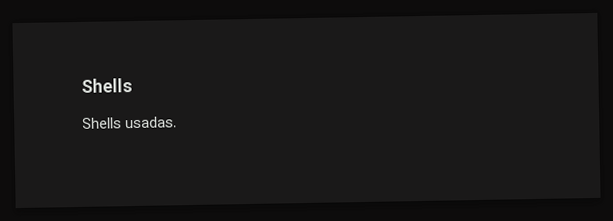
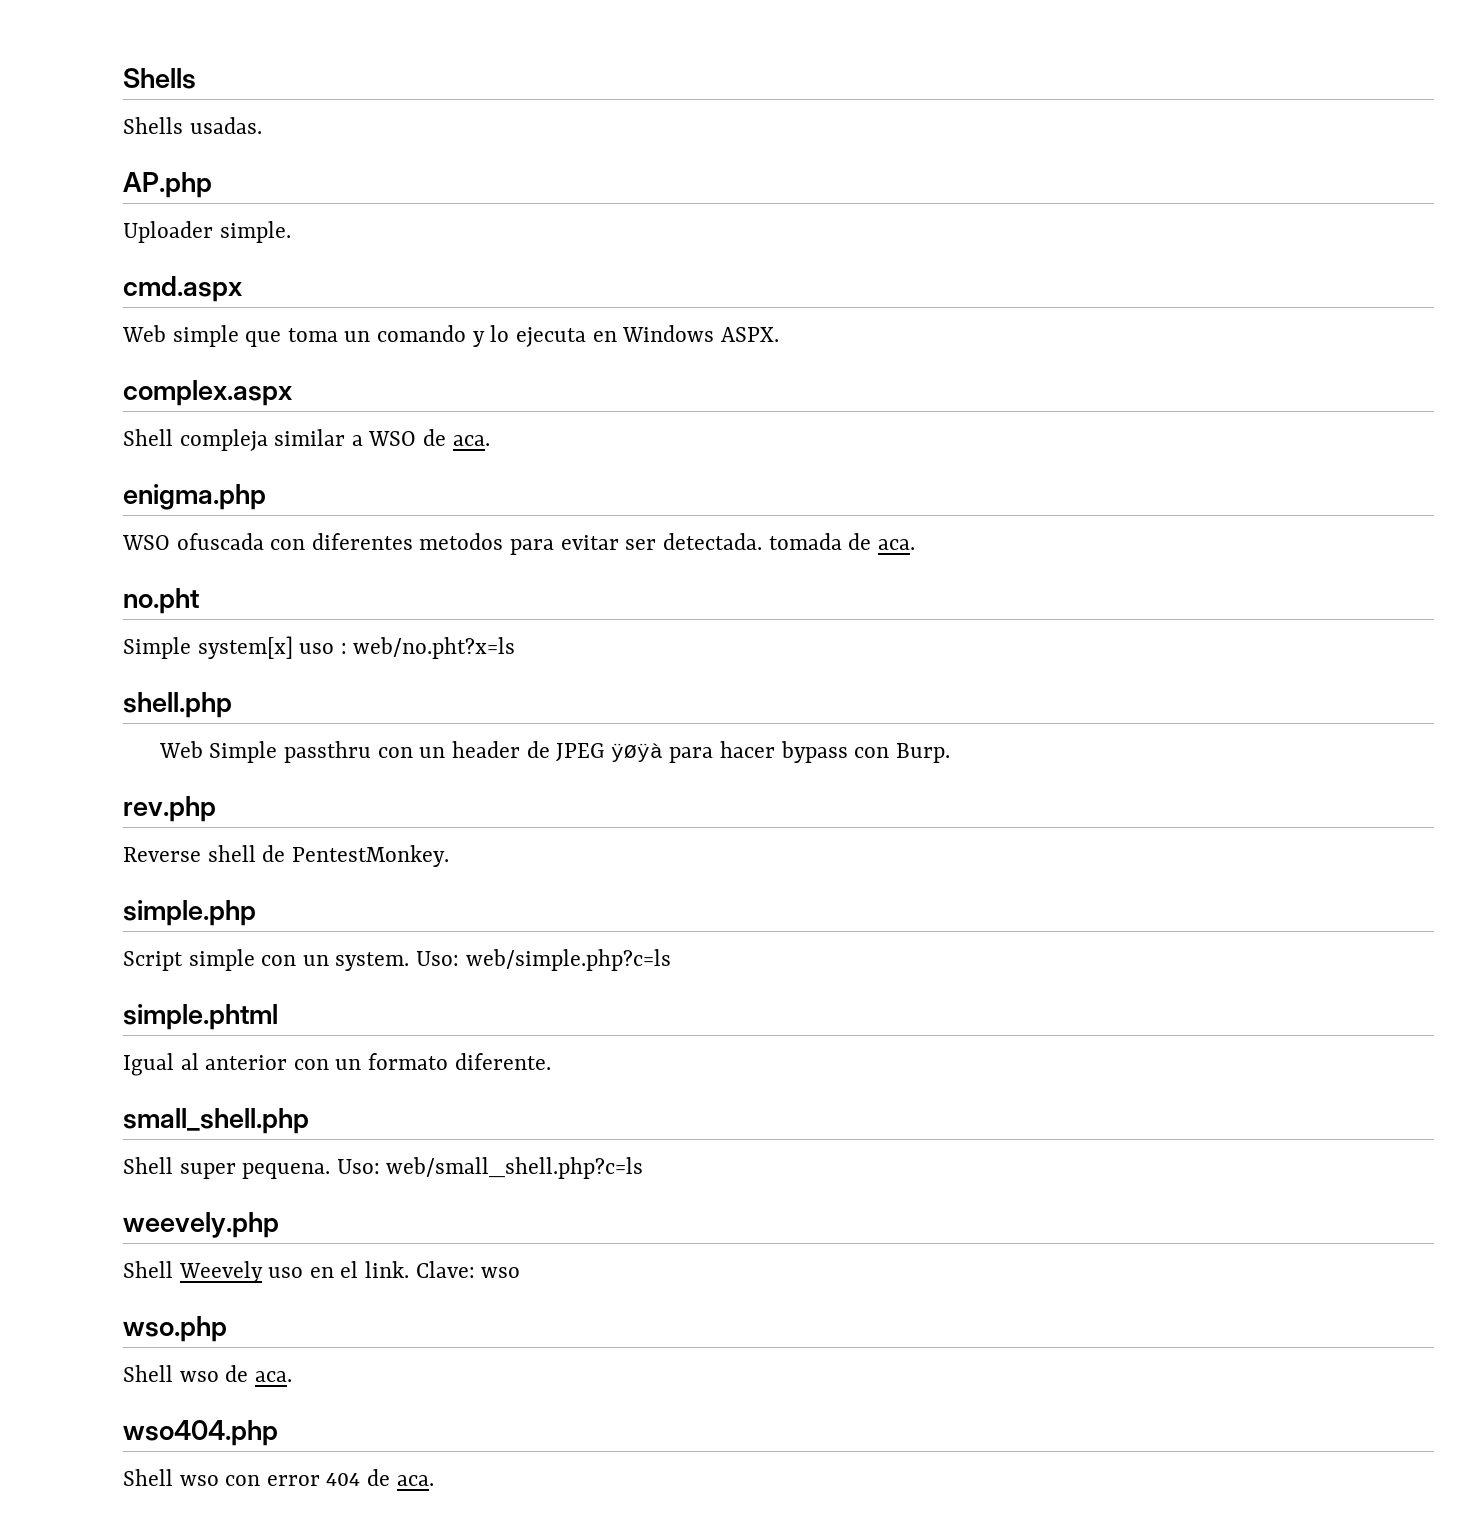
+ AP.php
+ Uploader simple.
+ cmd.aspx
+ Web simple que toma un comando y lo ejecuta en Windows ASPX.
+ complex.aspx
+ Shell compleja similar a WSO de aca.
+ enigma.php
+ WSO ofuscada con diferentes metodos para evitar ser detectada. tomada de aca.
+ no.pht
+ Simple system[x] uso : web/no.pht?x=ls
+ shell.php
+ Web Simple passthru con un header de JPEG ÿØÿà para hacer bypass con Burp.
+ rev.php
+ Reverse shell de PentestMonkey.
+ simple.php
+ Script simple con un system. Uso: web/simple.php?c=ls
+ simple.phtml
+ Igual al anterior con un formato diferente.
+ small_shell.php
+ Shell super pequena. Uso: web/small_shell.php?c=ls
+ weevely.php
+ Shell Weevely uso en el link. Clave: wso
+ wso.php
+ Shell wso de aca.
+ wso404.php
+ Shell wso con error 404 de aca.

